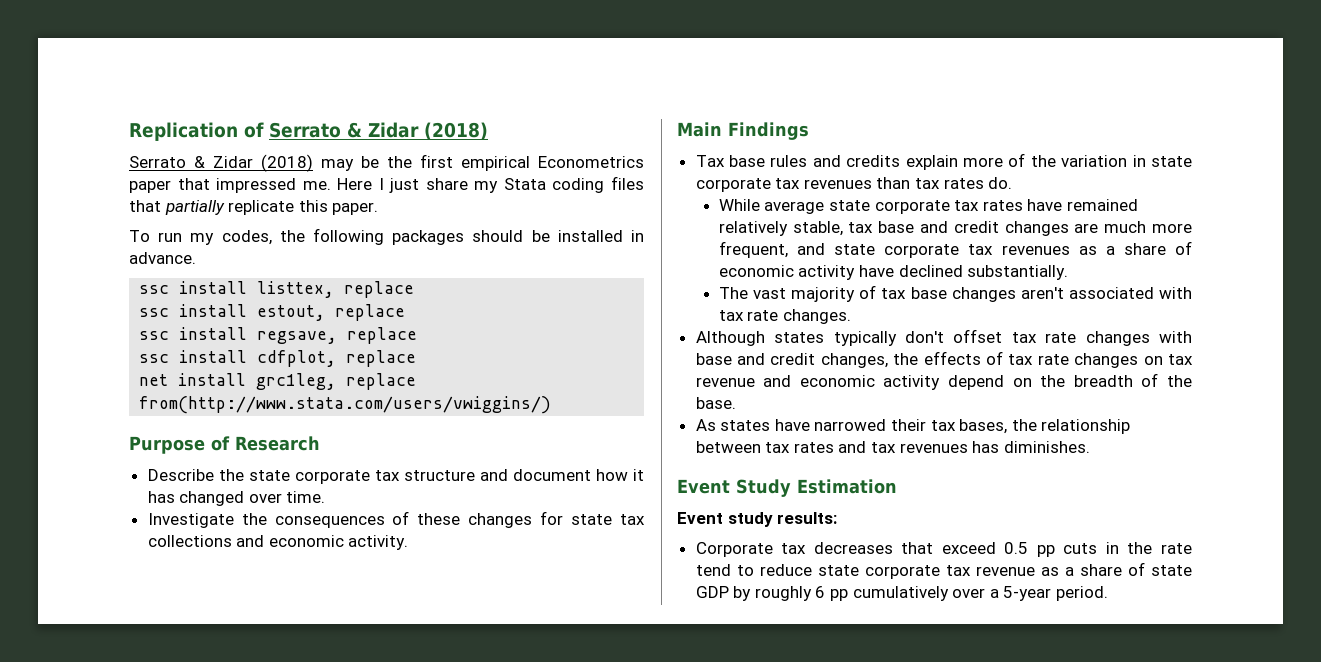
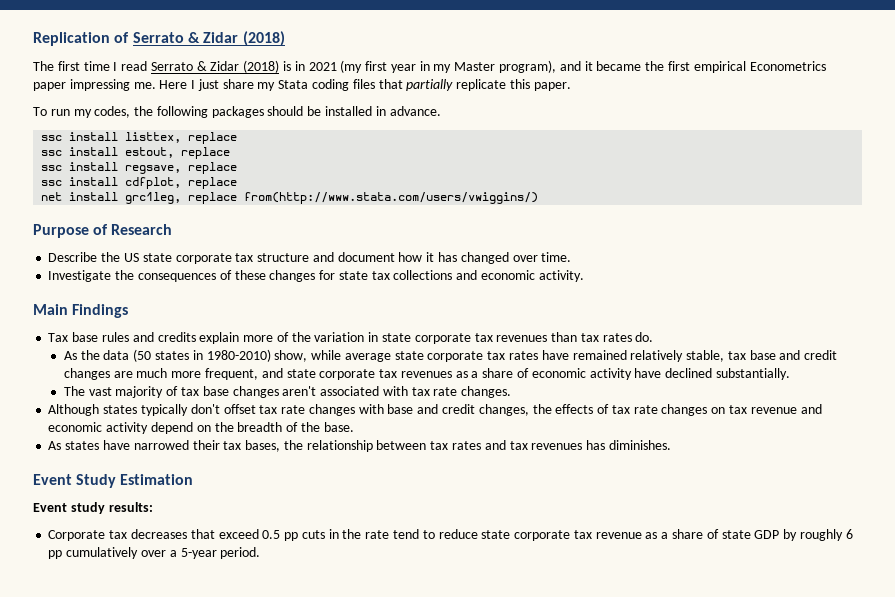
- Serrato & Zidar (2018) may be the first empirical Econometrics paper that impressed me.
+ The first time I read Serrato & Zidar (2018) is in 2021 (my first year in my Master program), and it became the first empirical Econometrics paper impressing me.
- Describe the state corporate tax structure and document how it has changed over time.
+ Describe the US state corporate tax structure and document how it has changed over time.
- While average state corporate tax rates have remained relatively stable, tax base and credit changes are much more frequent, and state corporate tax revenues as a share of economic activity have declined substantially.
+ As the data (50 states in 1980-2010) show, while average state corporate tax rates have remained relatively stable, tax base and credit changes are much more frequent, and state corporate tax revenues as a share of economic activity have declined substantially.

